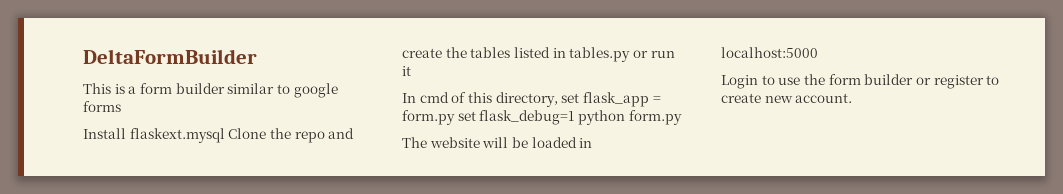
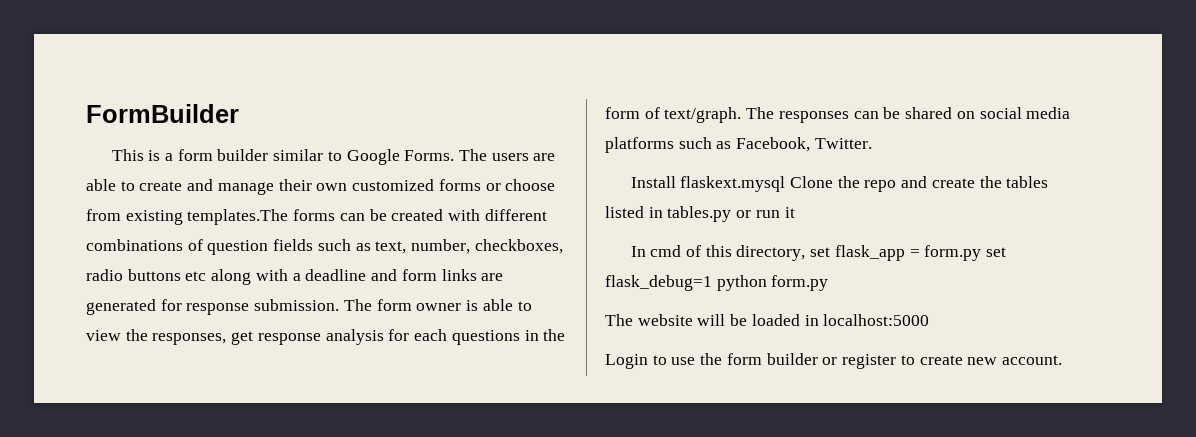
- DeltaFormBuilder
+ FormBuilder
- This is a form builder similar to google forms
+ This is a form builder similar to Google Forms. The users are able to create and manage their own customized forms or choose from existing templates.The forms can be created with different combinations of question fields such as text, number, checkboxes, radio buttons etc along with a deadline and form links are generated for response submission. The form owner is able to view the responses, get response analysis for each questions in the form of text/graph. The responses can be shared on social media platforms such as Facebook, Twitter.

